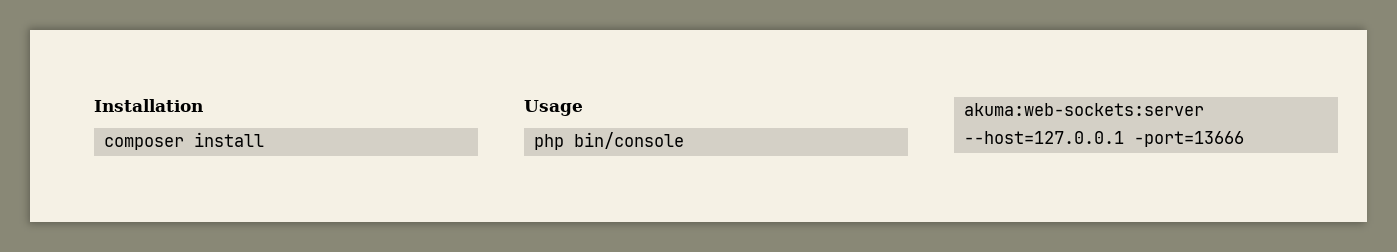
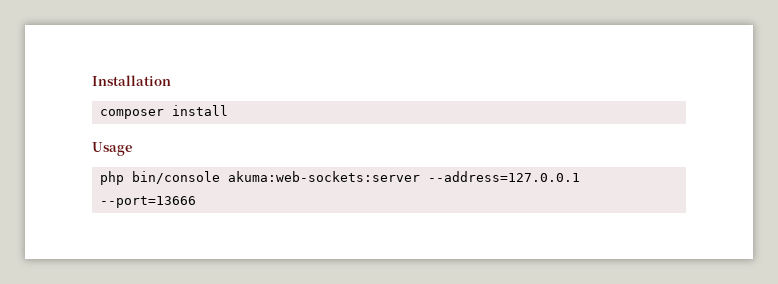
- php bin/console akuma:web-sockets:server --host=127.0.0.1 -port=13666
+ php bin/console akuma:web-sockets:server --address=127.0.0.1 --port=13666

